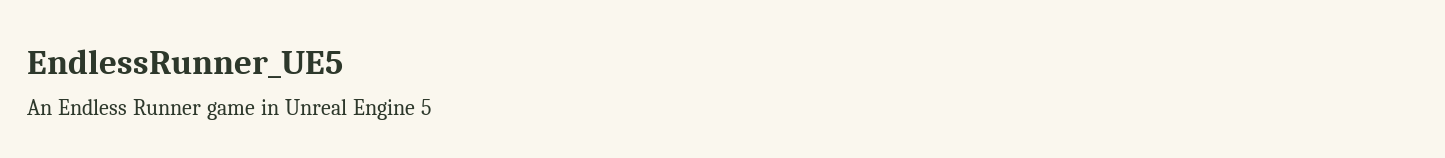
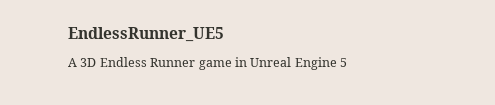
- An Endless Runner game in Unreal Engine 5
+ A 3D Endless Runner game in Unreal Engine 5

